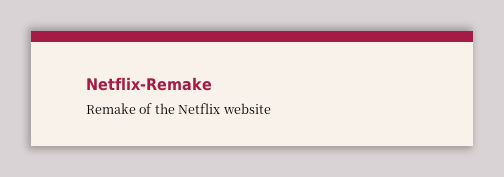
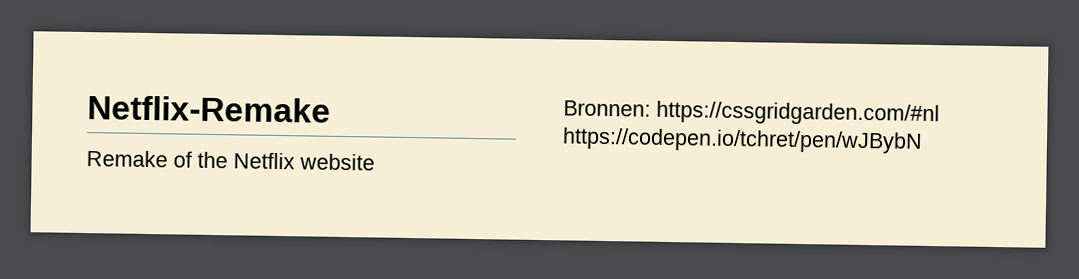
+ Bronnen: https://cssgridgarden.com/#nl https://codepen.io/tchret/pen/wJBybN

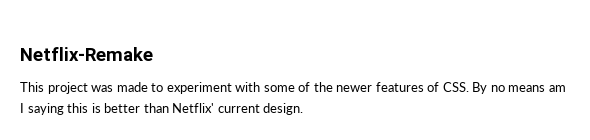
- Remake of the Netflix website
- Bronnen: https://cssgridgarden.com/#nl https://codepen.io/tchret/pen/wJBybN
+ This project was made to experiment with some of the newer features of CSS. By no means am I saying this is better than Netflix' current design.

